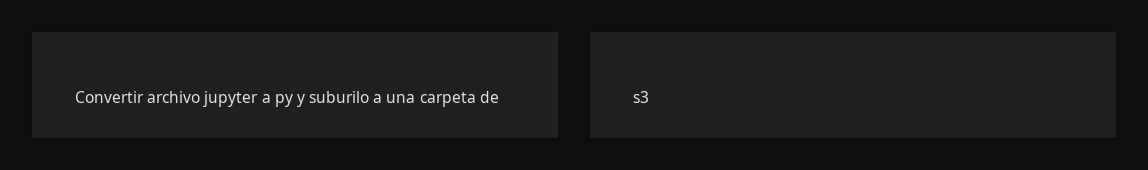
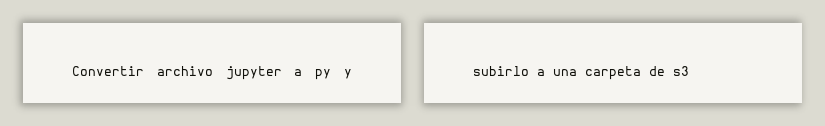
- Convertir archivo jupyter a py y suburilo a una carpeta de s3
+ Convertir archivo jupyter a py y subirlo a una carpeta de s3

